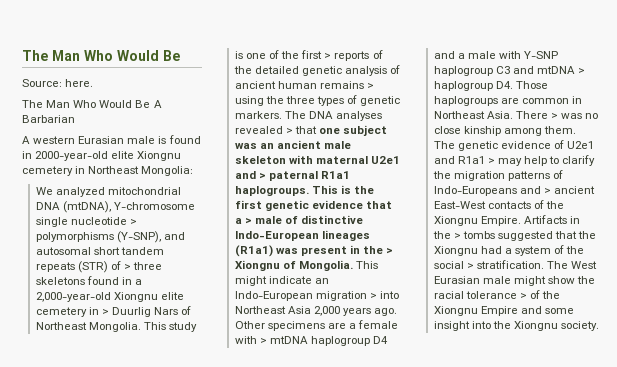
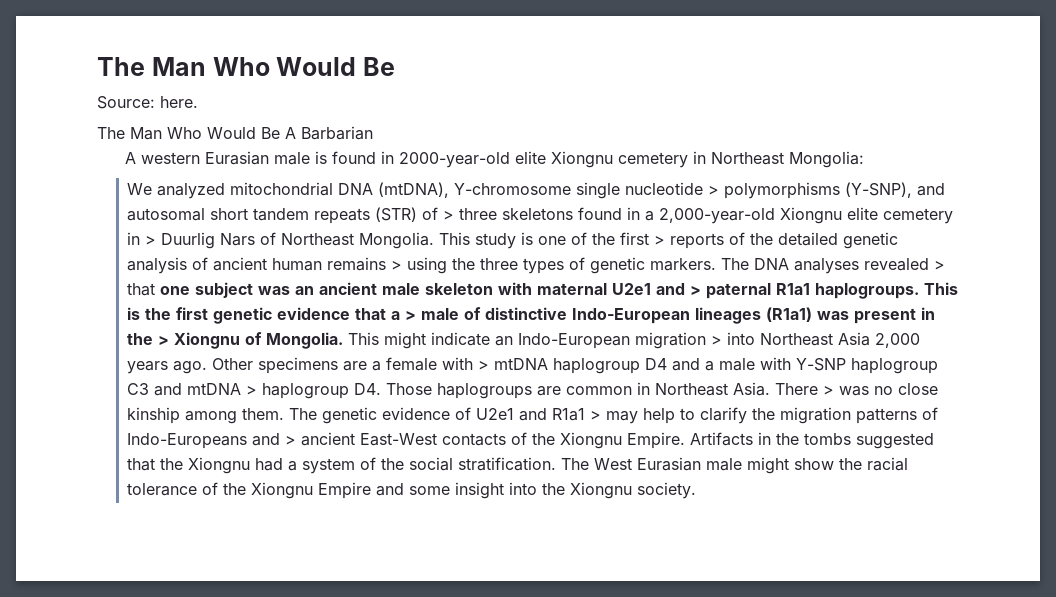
- Artifacts in the > tombs suggested that the Xiongnu had a system of the social > stratification.
+ Artifacts in the tombs suggested that the Xiongnu had a system of the social stratification.
- The West Eurasian male might show the racial tolerance > of the Xiongnu Empire and some insight into the Xiongnu society.
+ The West Eurasian male might show the racial tolerance of the Xiongnu Empire and some insight into the Xiongnu society.

